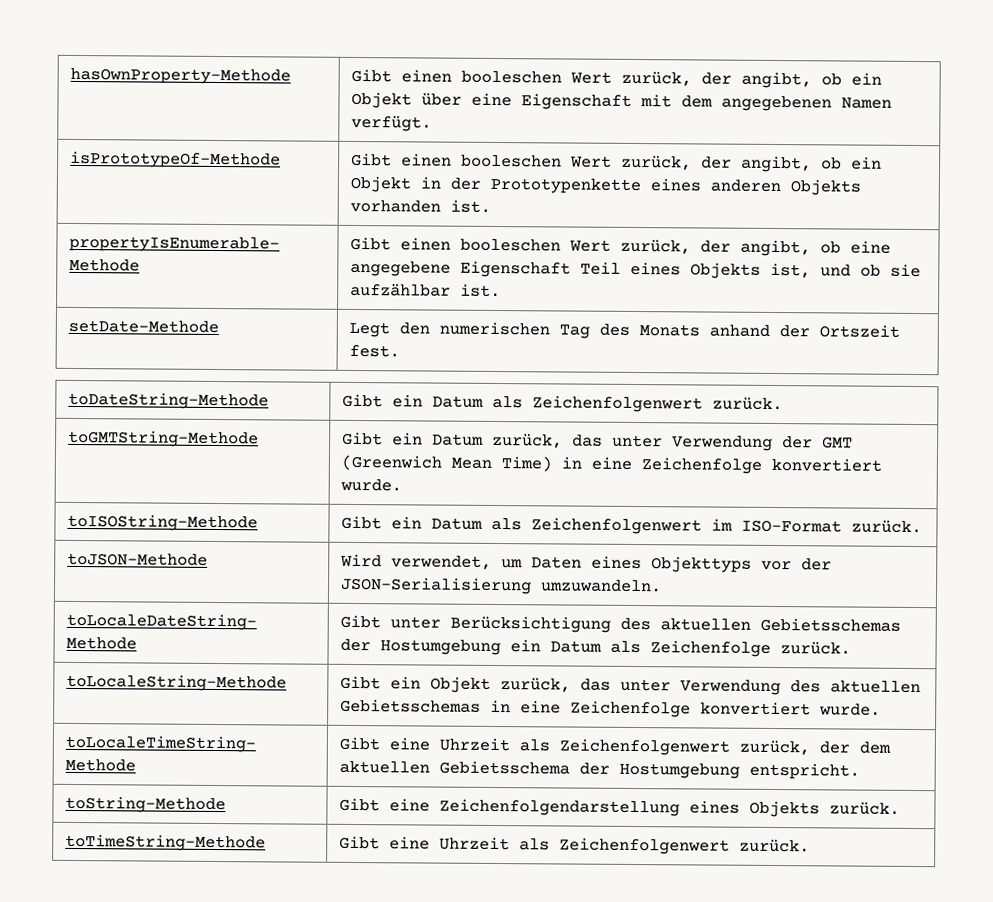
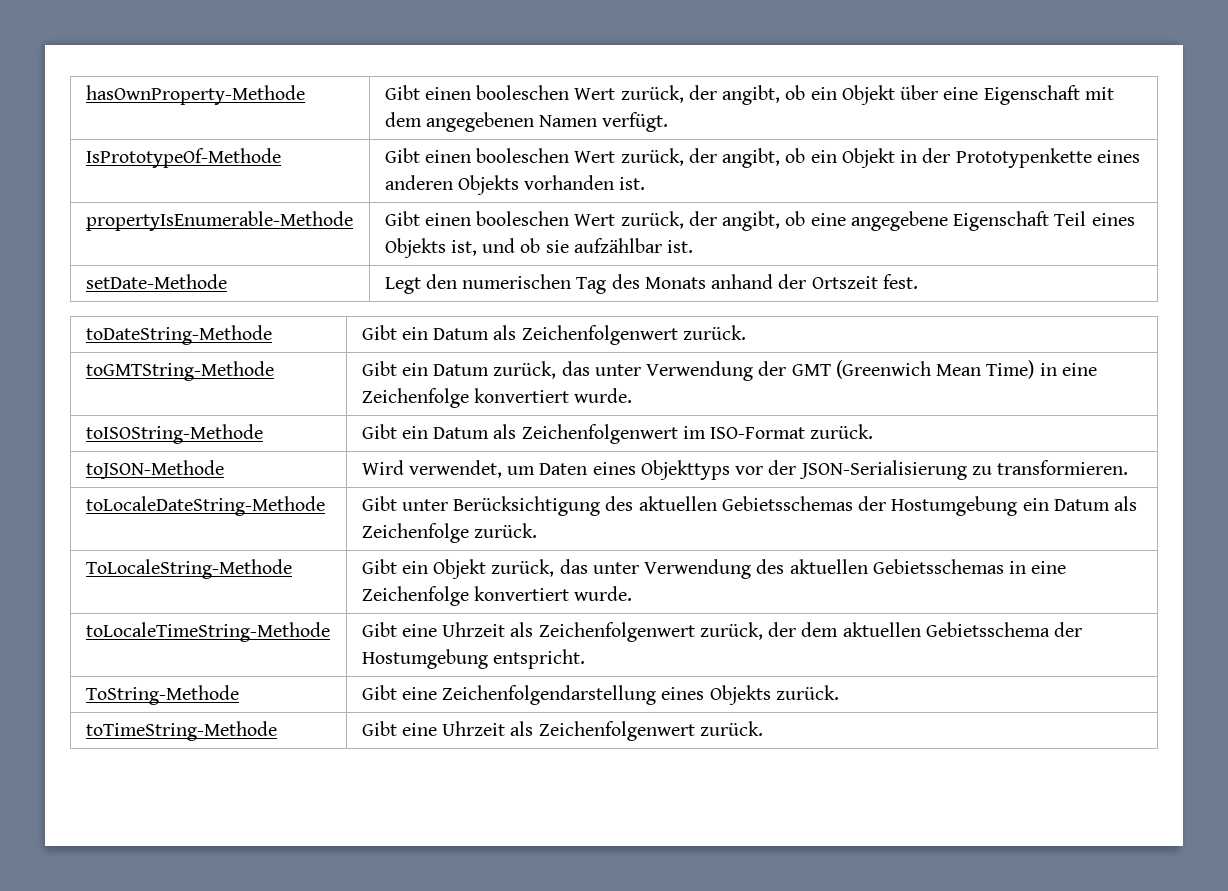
- isPrototypeOf-Methode | Gibt einen booleschen Wert zurück, der angibt, ob ein Objekt in der Prototypenkette eines anderen Objekts vorhanden ist.
+ IsPrototypeOf-Methode | Gibt einen booleschen Wert zurück, der angibt, ob ein Objekt in der Prototypenkette eines anderen Objekts vorhanden ist.
- toJSON-Methode | Wird verwendet, um Daten eines Objekttyps vor der JSON-Serialisierung umzuwandeln.
+ toJSON-Methode | Wird verwendet, um Daten eines Objekttyps vor der JSON-Serialisierung zu transformieren.
- toLocaleString-Methode | Gibt ein Objekt zurück, das unter Verwendung des aktuellen Gebietsschemas in eine Zeichenfolge konvertiert wurde.
+ ToLocaleString-Methode | Gibt ein Objekt zurück, das unter Verwendung des aktuellen Gebietsschemas in eine Zeichenfolge konvertiert wurde.
- toString-Methode | Gibt eine Zeichenfolgendarstellung eines Objekts zurück.
+ ToString-Methode | Gibt eine Zeichenfolgendarstellung eines Objekts zurück.

